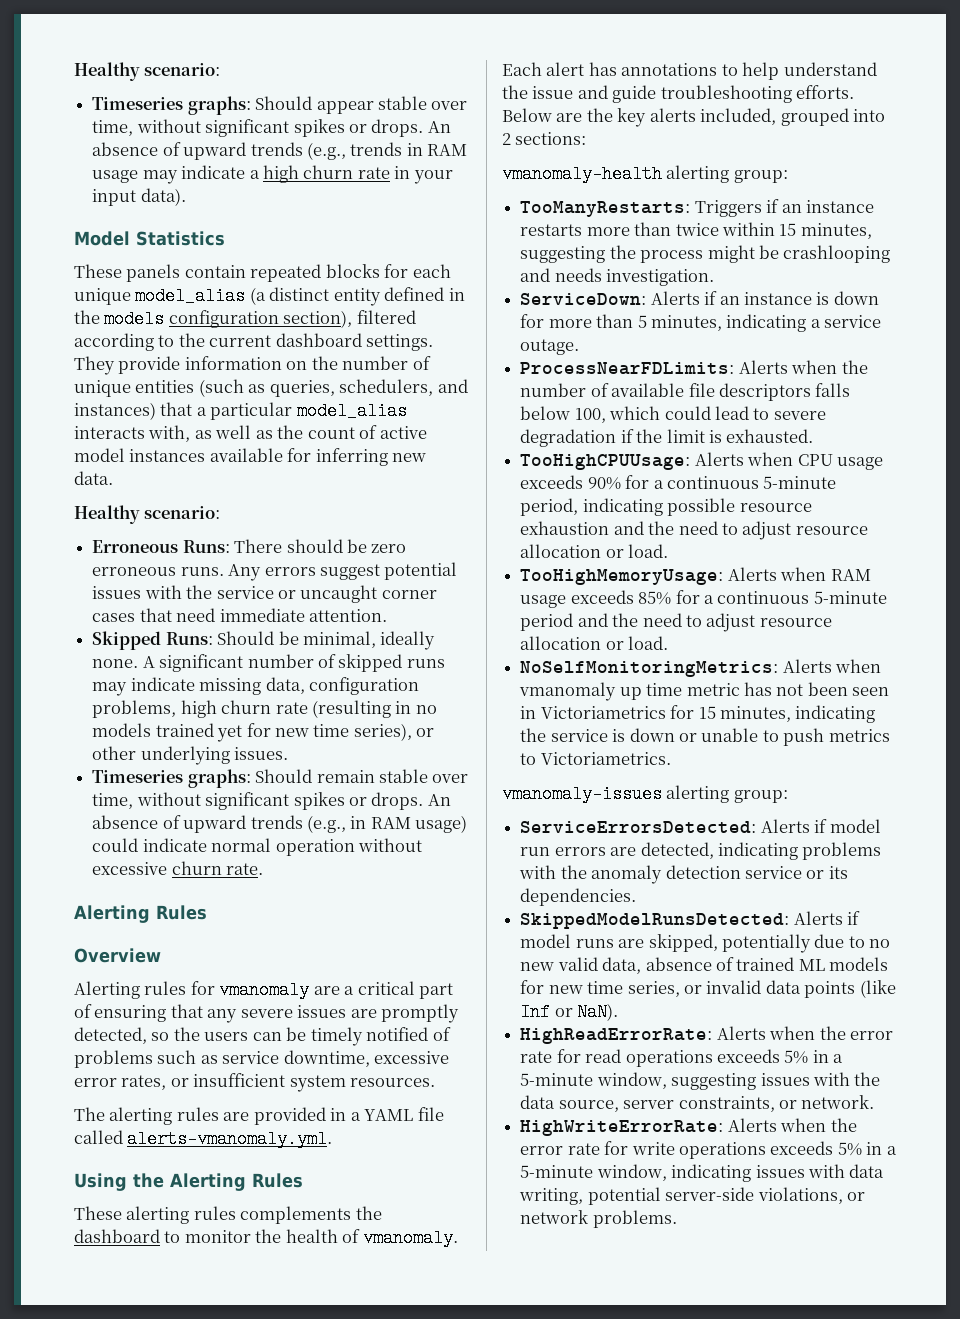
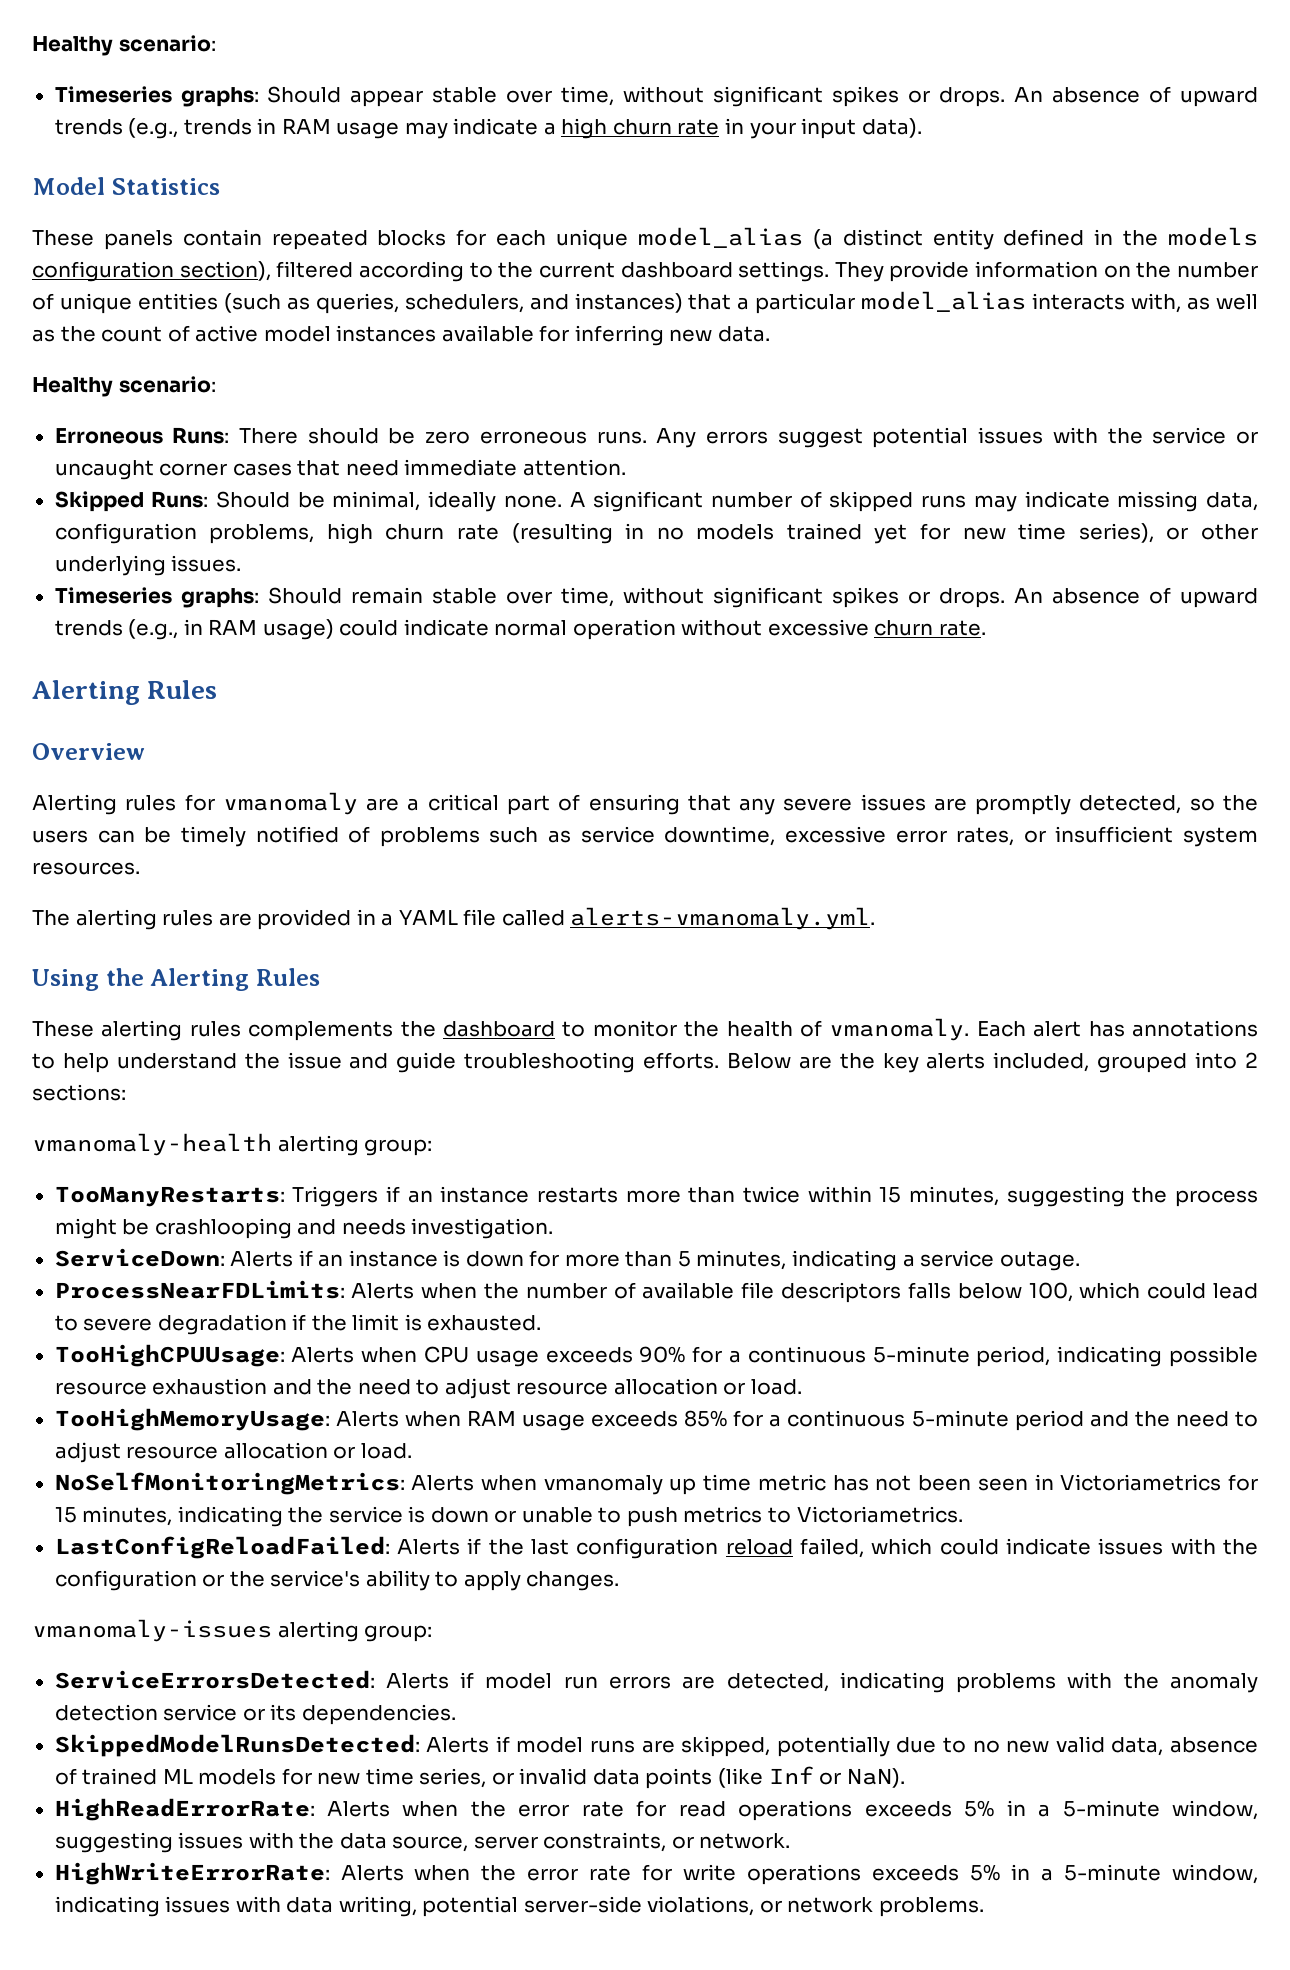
+ LastConfigReloadFailed: Alerts if the last configuration reload failed, which could indicate issues with the configuration or the service's ability to apply changes.

